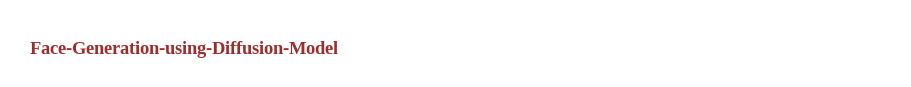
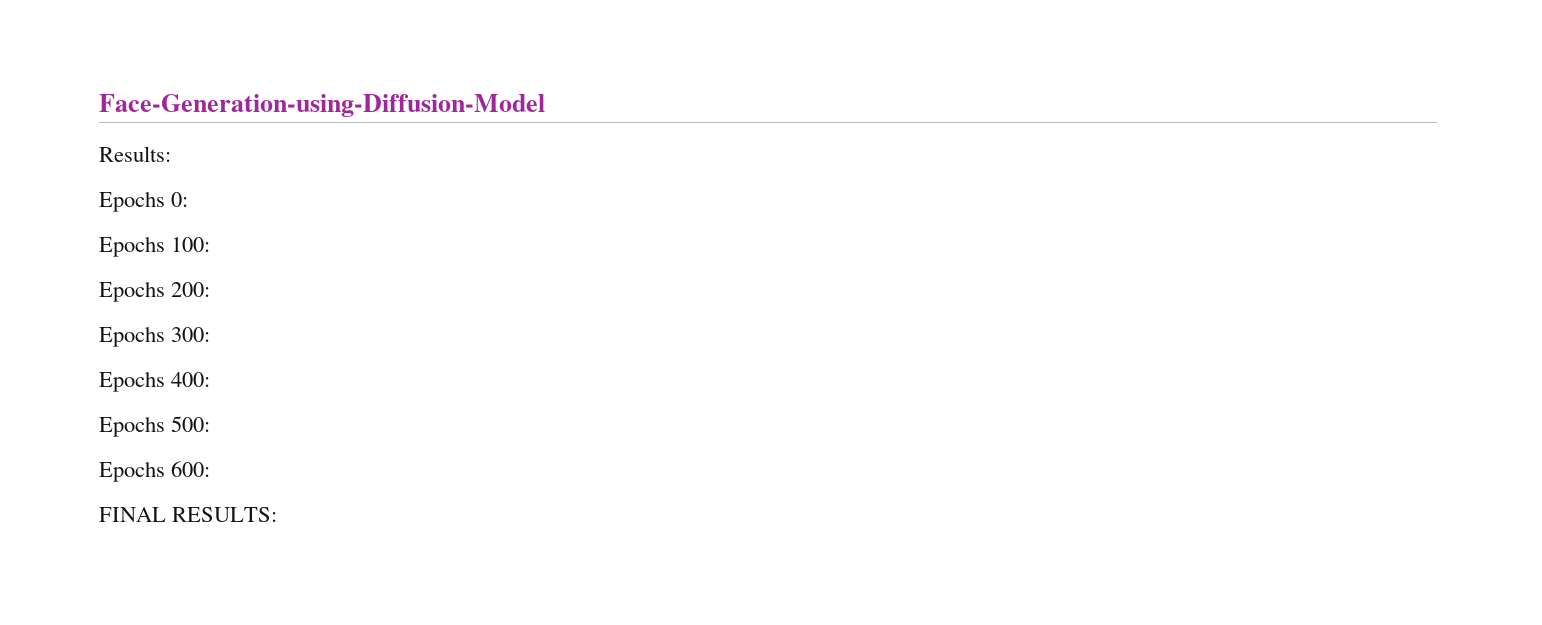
+ Results:
+ Epochs 0:
+ Epochs 100:
+ Epochs 200:
+ Epochs 300:
+ Epochs 400:
+ Epochs 500:
+ Epochs 600:
+ FINAL RESULTS:

